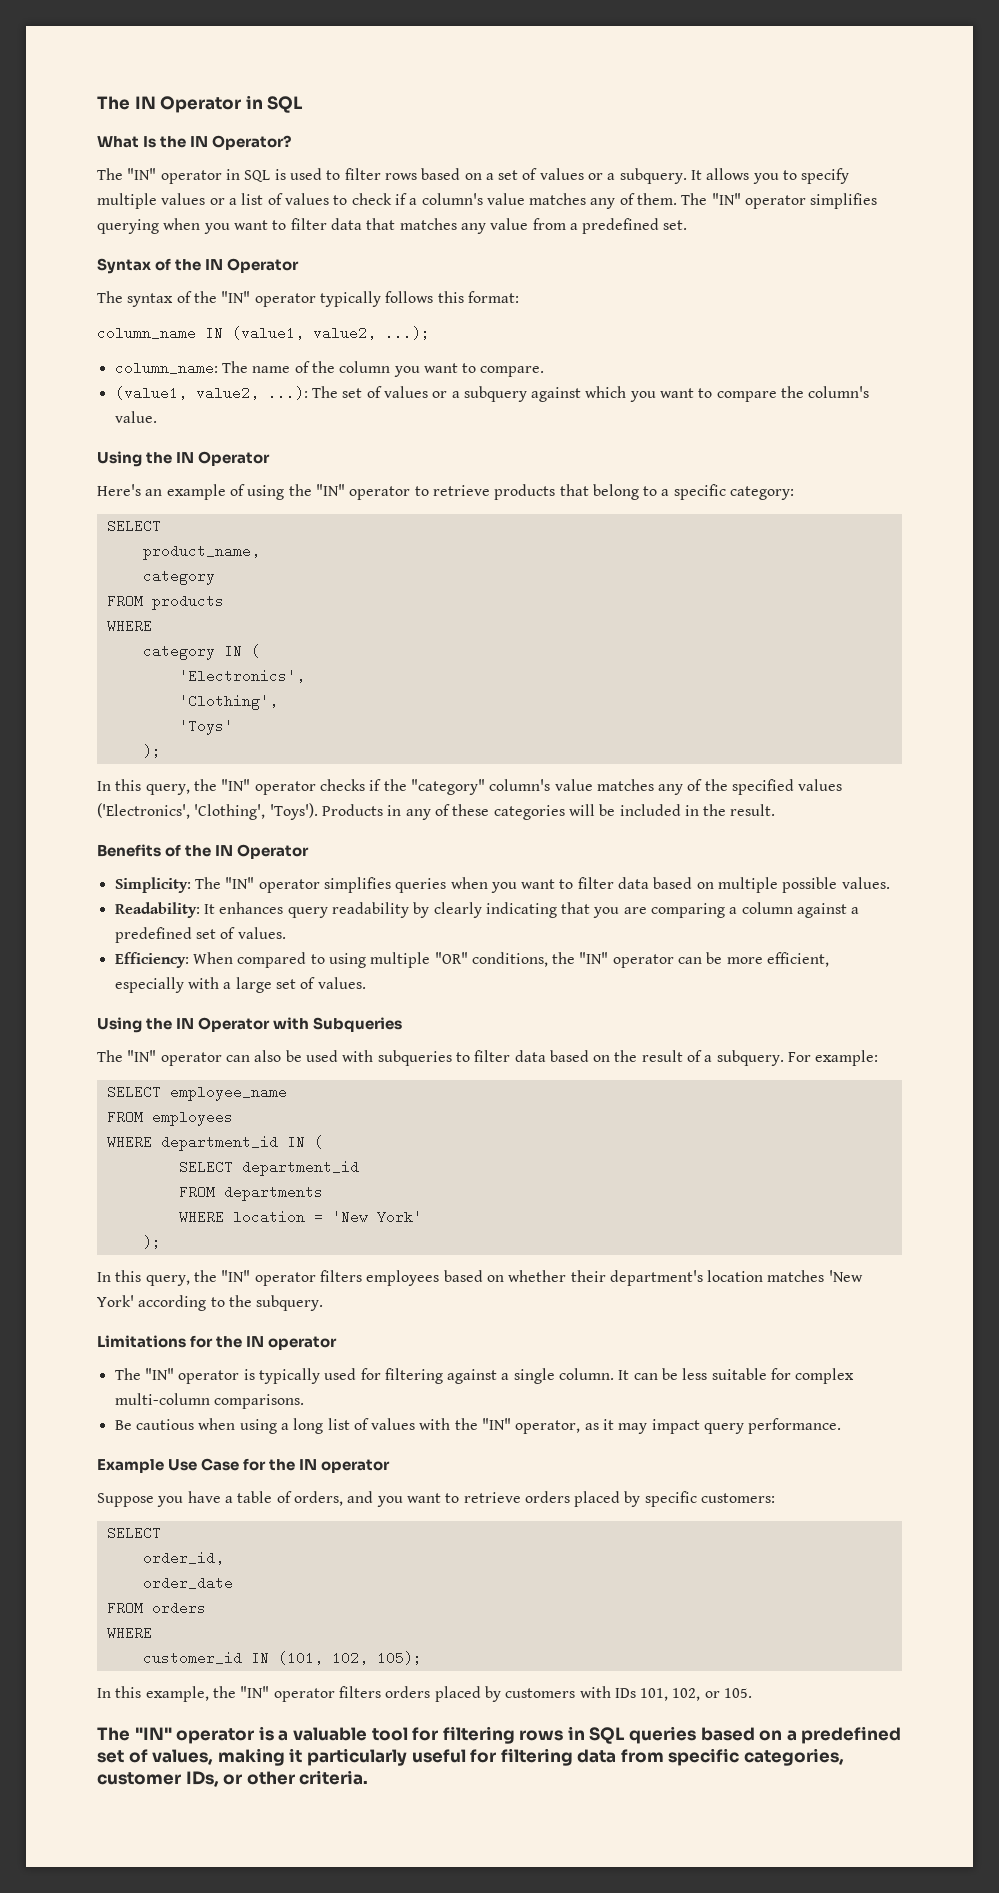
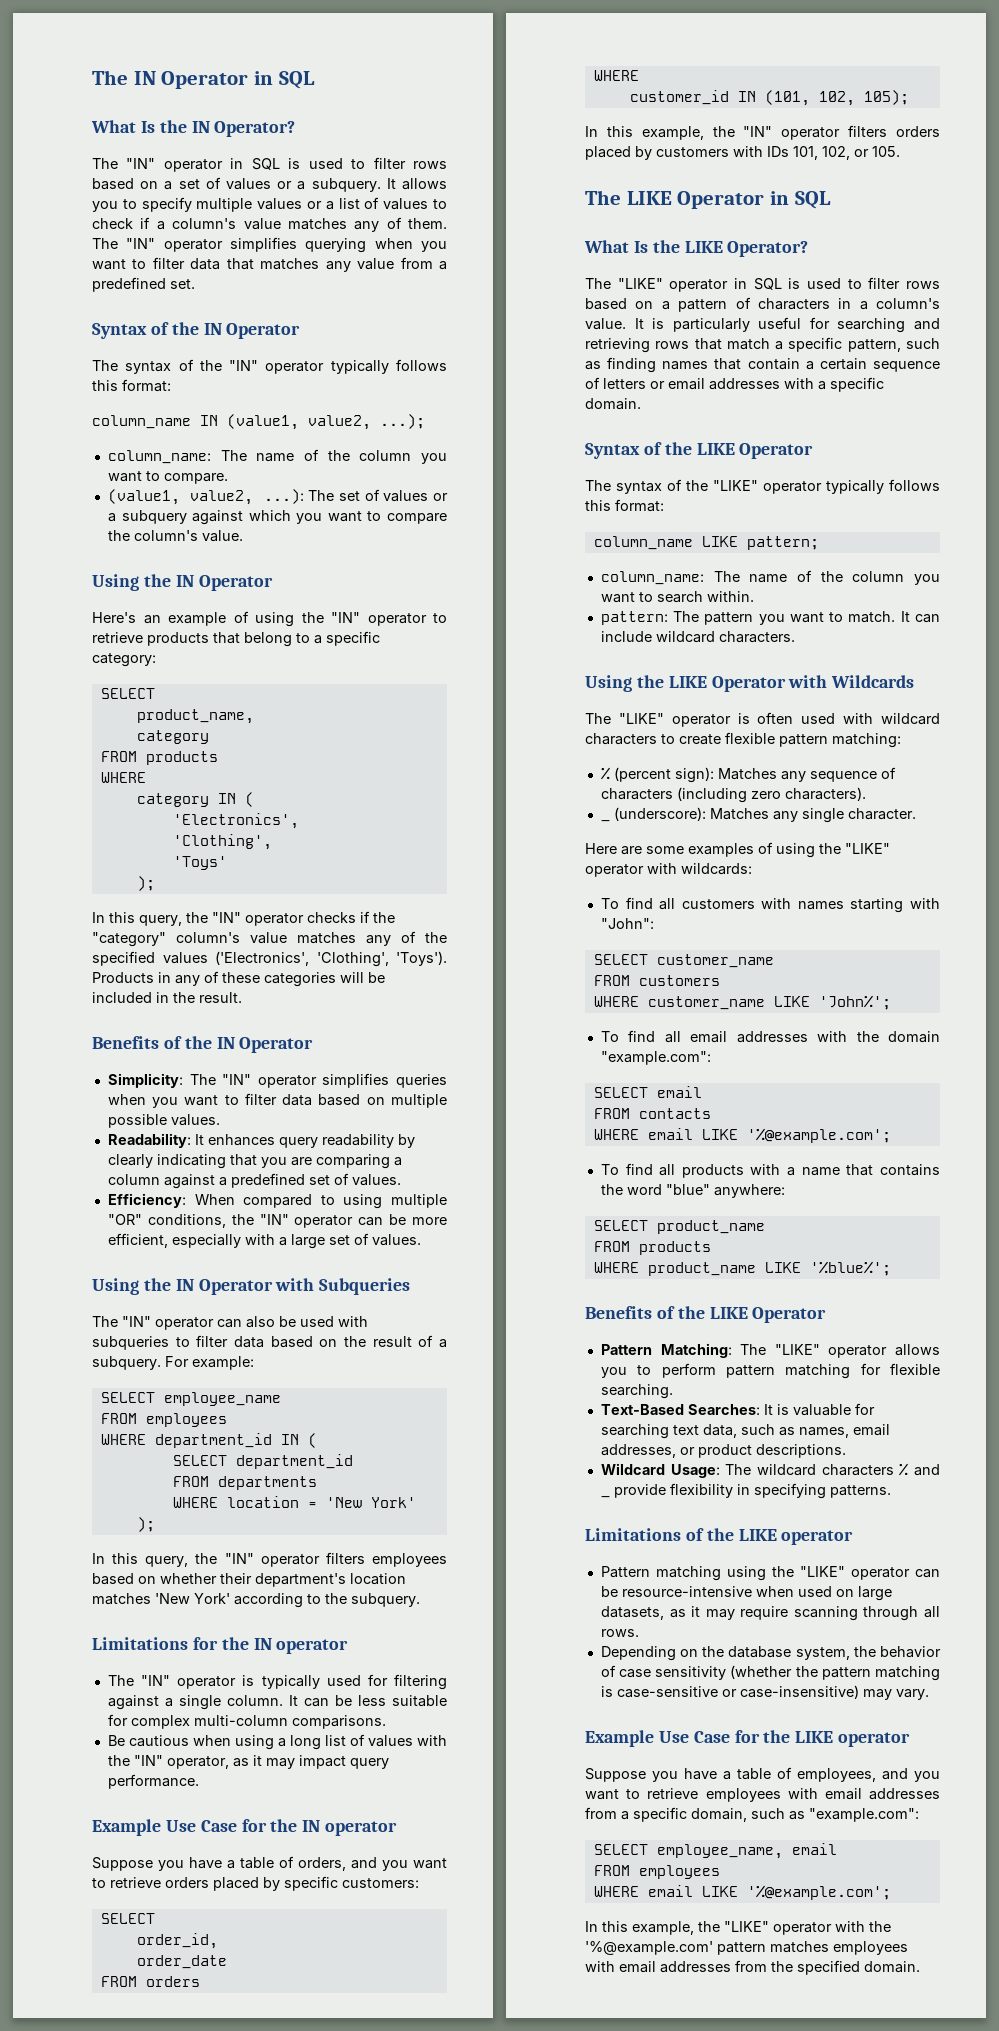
- The "IN" operator is a valuable tool for filtering rows in SQL queries based on a predefined set of values, making it particularly useful for filtering data from specific categories, customer IDs, or other criteria.
+ The LIKE Operator in SQL
+ What Is the LIKE Operator?
+ The "LIKE" operator in SQL is used to filter rows based on a pattern of characters in a column's value. It is particularly useful for searching and retrieving rows that match a specific pattern, such as finding names that contain a certain sequence of letters or email addresses with a specific domain.
+ Syntax of the LIKE Operator
+ The syntax of the "LIKE" operator typically follows this format:
+ column_name LIKE pattern;
+ column_name: The name of the column you want to search within.
+ pattern: The pattern you want to match. It can include wildcard characters.
+ Using the LIKE Operator with Wildcards
+ The "LIKE" operator is often used with wildcard characters to create flexible pattern matching:
+ % (percent sign): Matches any sequence of characters (including zero characters).
+ _ (underscore): Matches any single character.
+ Here are some examples of using the "LIKE" operator with wildcards:
+ To find all customers with names starting with "John":
+ SELECT customer_name
+ FROM customers
+ WHERE customer_name LIKE 'John%';
+ To find all email addresses with the domain "example.com":
+ SELECT email
+ FROM contacts
+ WHERE email LIKE '%@example.com';
+ To find all products with a name that contains the word "blue" anywhere:
+ SELECT product_name
+ FROM products
+ WHERE product_name LIKE '%blue%';
+ Benefits of the LIKE Operator
+ Pattern Matching: The "LIKE" operator allows you to perform pattern matching for flexible searching.
+ Text-Based Searches: It is valuable for searching text data, such as names, email addresses, or product descriptions.
+ Wildcard Usage: The wildcard characters % and _ provide flexibility in specifying patterns.
+ Limitations of the LIKE operator
+ Pattern matching using the "LIKE" operator can be resource-intensive when used on large datasets, as it may require scanning through all rows.
+ Depending on the database system, the behavior of case sensitivity (whether the pattern matching is case-sensitive or case-insensitive) may vary.
+ Example Use Case for the LIKE operator
+ Suppose you have a table of employees, and you want to retrieve employees with email addresses from a specific domain, such as "example.com":
+ SELECT employee_name, email
+ FROM employees
+ WHERE email LIKE '%@example.com';
+ In this example, the "LIKE" operator with the '%@example.com' pattern matches employees with email addresses from the specified domain.

